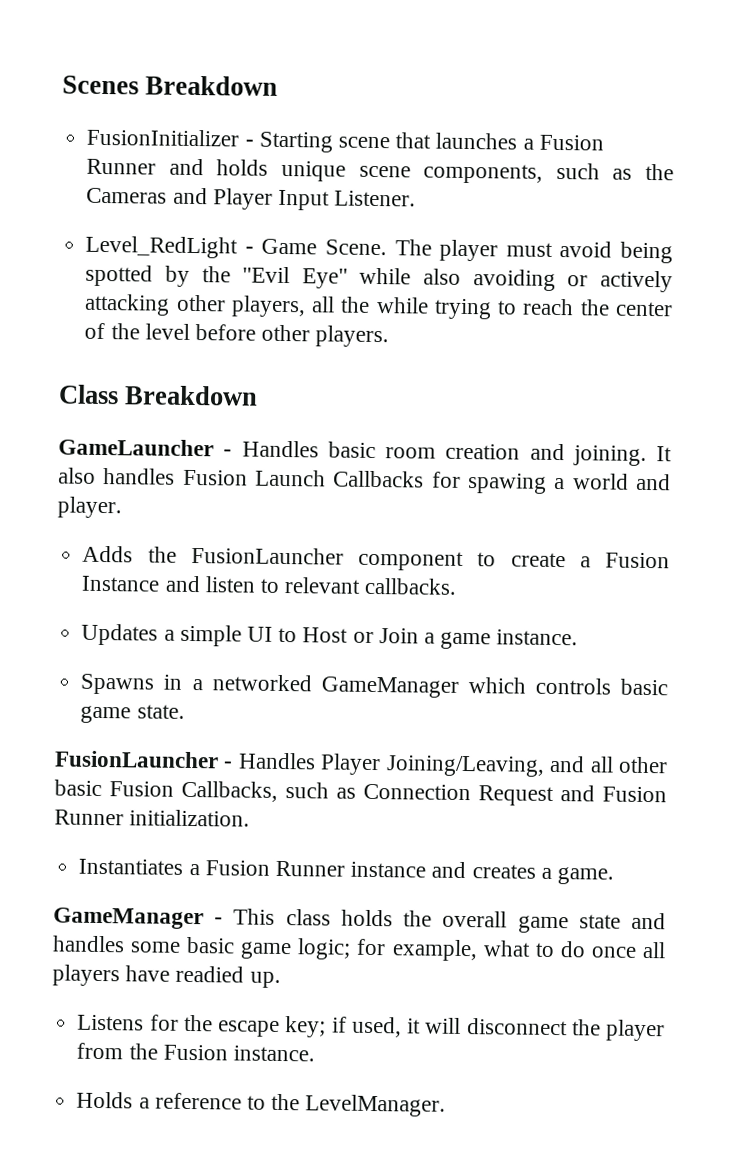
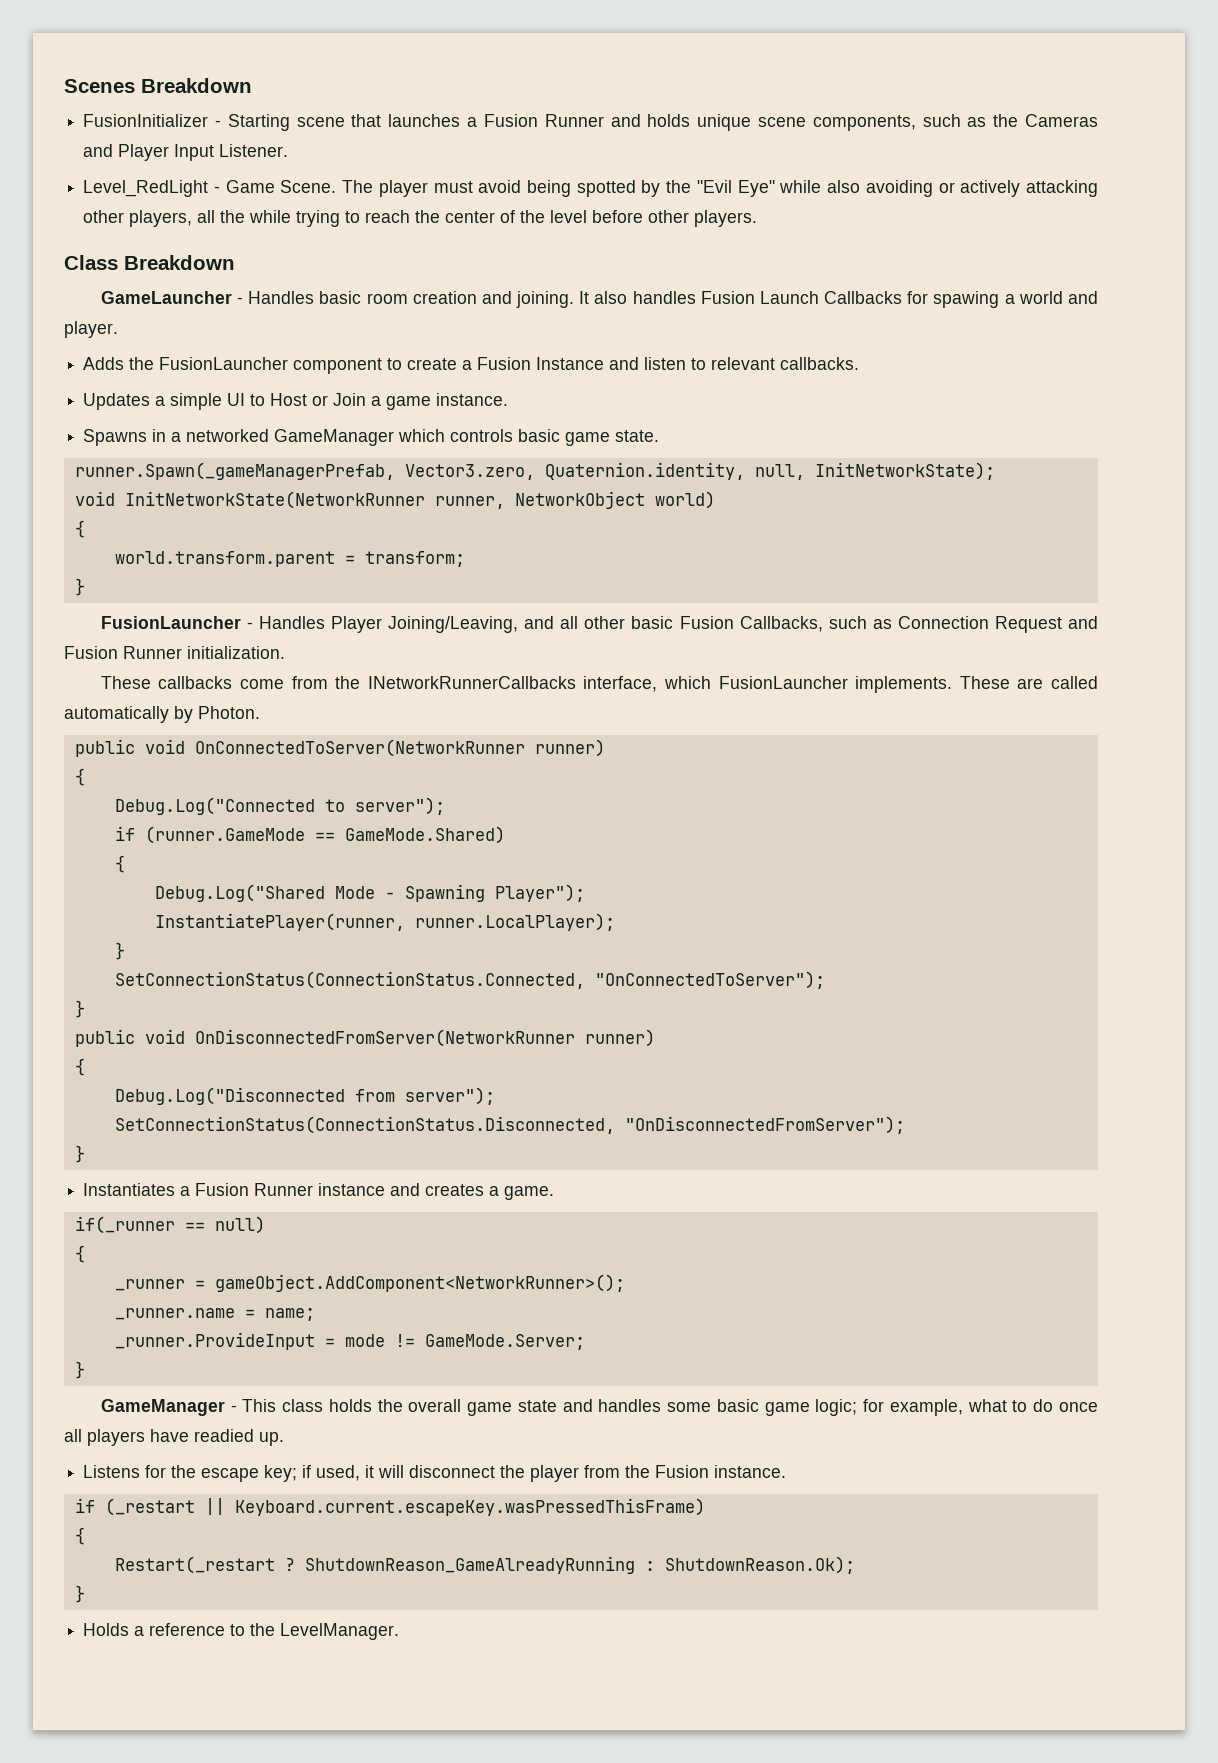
+ runner.Spawn(_gameManagerPrefab, Vector3.zero, Quaternion.identity, null, InitNetworkState);
+ void InitNetworkState(NetworkRunner runner, NetworkObject world)
+ {
+ world.transform.parent = transform;
+ }
+ These callbacks come from the INetworkRunnerCallbacks interface, which FusionLauncher implements. These are called automatically by Photon.
+ public void OnConnectedToServer(NetworkRunner runner)
+ {
+ Debug.Log("Connected to server");
+ if (runner.GameMode == GameMode.Shared)
+ {
+ Debug.Log("Shared Mode - Spawning Player");
+ InstantiatePlayer(runner, runner.LocalPlayer);
+ }
+ SetConnectionStatus(ConnectionStatus.Connected, "OnConnectedToServer");
+ }
+ public void OnDisconnectedFromServer(NetworkRunner runner)
+ {
+ Debug.Log("Disconnected from server");
+ SetConnectionStatus(ConnectionStatus.Disconnected, "OnDisconnectedFromServer");
+ }
+ if(_runner == null)
+ {
+ _runner = gameObject.AddComponent<NetworkRunner>();
+ _runner.name = name;
+ _runner.ProvideInput = mode != GameMode.Server;
+ }
+ if (_restart || Keyboard.current.escapeKey.wasPressedThisFrame)
+ {
+ Restart(_restart ? ShutdownReason_GameAlreadyRunning : ShutdownReason.Ok);
+ }

